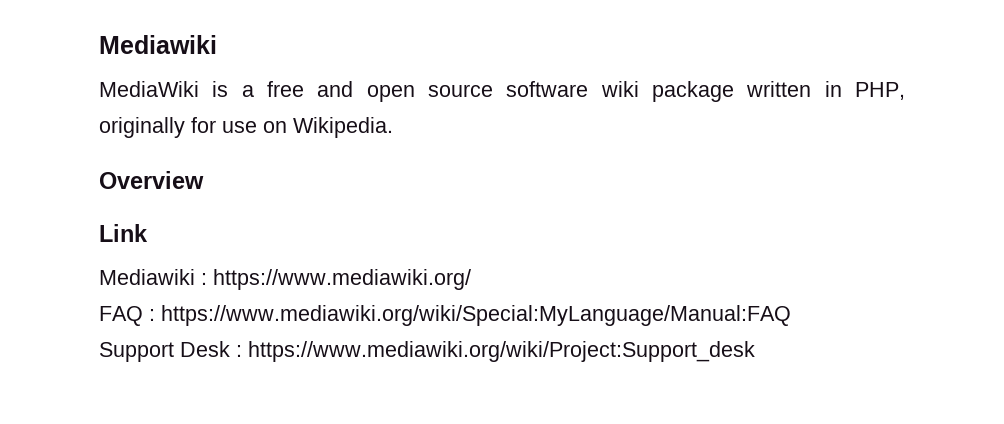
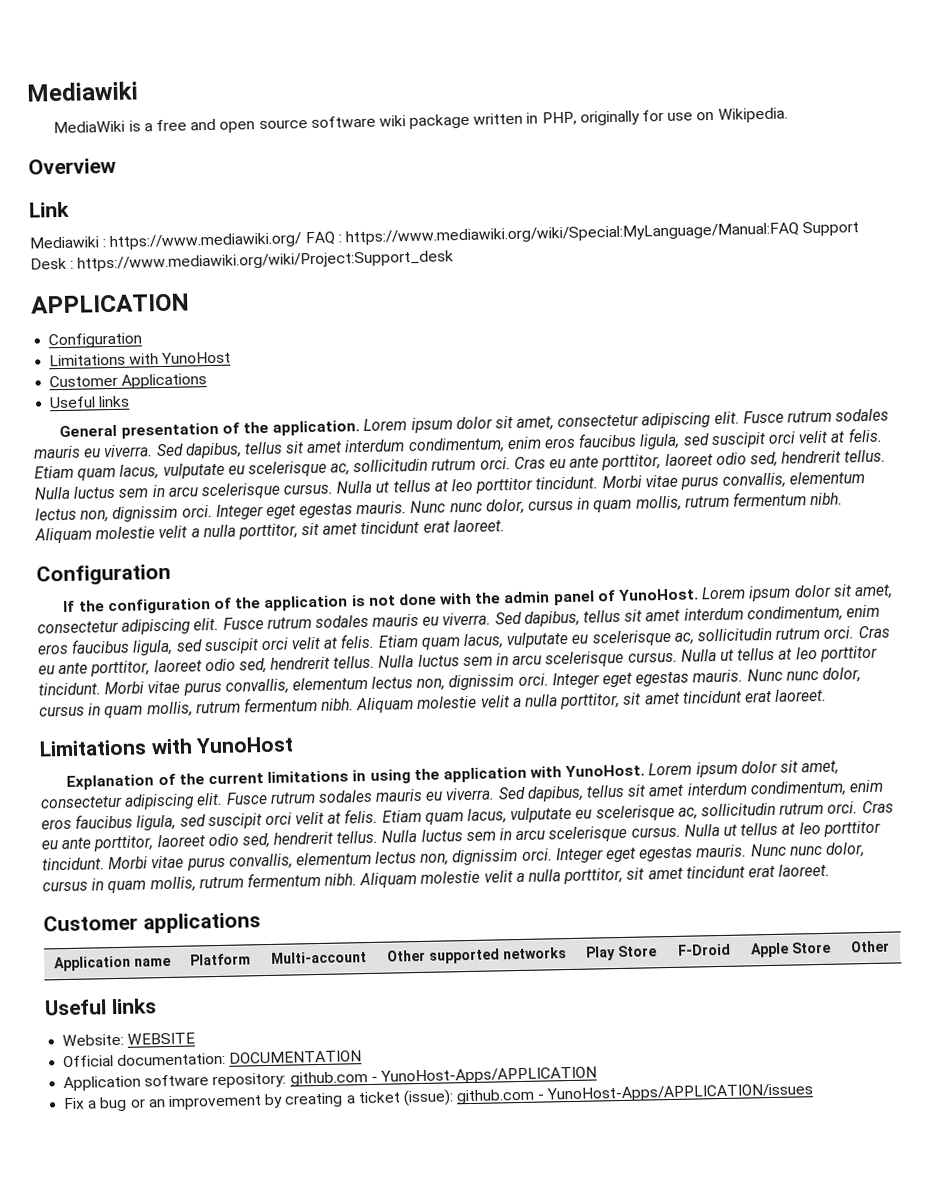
- Mediawiki : https://www.mediawiki.org/
- FAQ : https://www.mediawiki.org/wiki/Special:MyLanguage/Manual:FAQ
- Support Desk : https://www.mediawiki.org/wiki/Project:Support_desk
+ Mediawiki : https://www.mediawiki.org/ FAQ : https://www.mediawiki.org/wiki/Special:MyLanguage/Manual:FAQ Support Desk : https://www.mediawiki.org/wiki/Project:Support_desk
+ APPLICATION
+ Configuration
+ Limitations with YunoHost
+ Customer Applications
+ Useful links
+ General presentation of the application. Lorem ipsum dolor sit amet, consectetur adipiscing elit. Fusce rutrum sodales mauris eu viverra. Sed dapibus, tellus sit amet interdum condimentum, enim eros faucibus ligula, sed suscipit orci velit at felis. Etiam quam lacus, vulputate eu scelerisque ac, sollicitudin rutrum orci. Cras eu ante porttitor, laoreet odio sed, hendrerit tellus. Nulla luctus sem in arcu scelerisque cursus. Nulla ut tellus at leo porttitor tincidunt. Morbi vitae purus convallis, elementum lectus non, dignissim orci. Integer eget egestas mauris. Nunc nunc dolor, cursus in quam mollis, rutrum fermentum nibh. Aliquam molestie velit a nulla porttitor, sit amet tincidunt erat laoreet.
+ Configuration
+ If the configuration of the application is not done with the admin panel of YunoHost. Lorem ipsum dolor sit amet, consectetur adipiscing elit. Fusce rutrum sodales mauris eu viverra. Sed dapibus, tellus sit amet interdum condimentum, enim eros faucibus ligula, sed suscipit orci velit at felis. Etiam quam lacus, vulputate eu scelerisque ac, sollicitudin rutrum orci. Cras eu ante porttitor, laoreet odio sed, hendrerit tellus. Nulla luctus sem in arcu scelerisque cursus. Nulla ut tellus at leo porttitor tincidunt. Morbi vitae purus convallis, elementum lectus non, dignissim orci. Integer eget egestas mauris. Nunc nunc dolor, cursus in quam mollis, rutrum fermentum nibh. Aliquam molestie velit a nulla porttitor, sit amet tincidunt erat laoreet.
+ Limitations with YunoHost
+ Explanation of the current limitations in using the application with YunoHost. Lorem ipsum dolor sit amet, consectetur adipiscing elit. Fusce rutrum sodales mauris eu viverra. Sed dapibus, tellus sit amet interdum condimentum, enim eros faucibus ligula, sed suscipit orci velit at felis. Etiam quam lacus, vulputate eu scelerisque ac, sollicitudin rutrum orci. Cras eu ante porttitor, laoreet odio sed, hendrerit tellus. Nulla luctus sem in arcu scelerisque cursus. Nulla ut tellus at leo porttitor tincidunt. Morbi vitae purus convallis, elementum lectus non, dignissim orci. Integer eget egestas mauris. Nunc nunc dolor, cursus in quam mollis, rutrum fermentum nibh. Aliquam molestie velit a nulla porttitor, sit amet tincidunt erat laoreet.
+ Customer applications
+ Application name | Platform | Multi-account | Other supported networks | Play Store | F-Droid | Apple Store | Other
+ Useful links
+ Website: WEBSITE
+ Official documentation: DOCUMENTATION
+ Application software repository: github.com - YunoHost-Apps/APPLICATION
+ Fix a bug or an improvement by creating a ticket (issue): github.com - YunoHost-Apps/APPLICATION/issues

